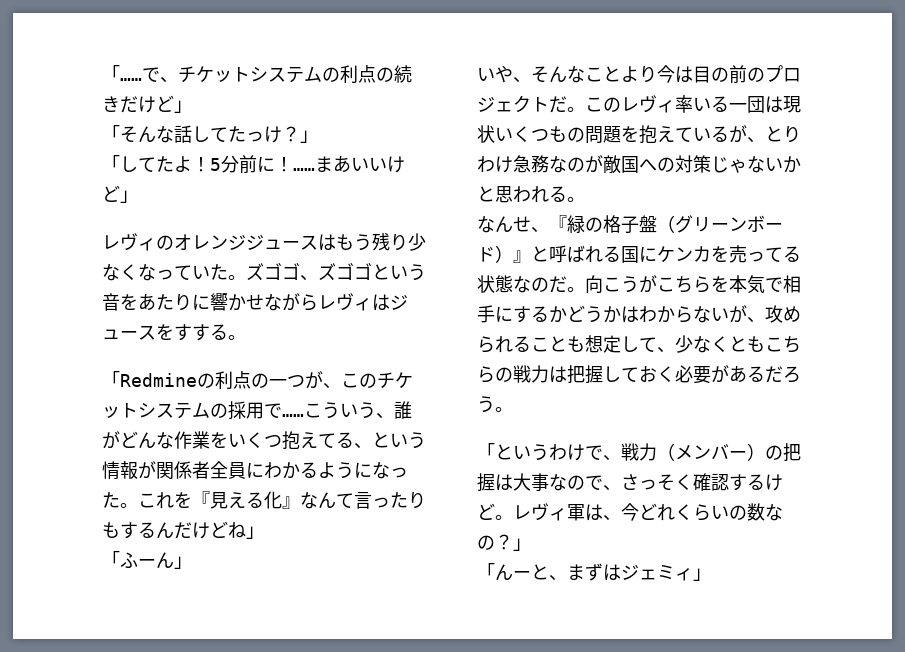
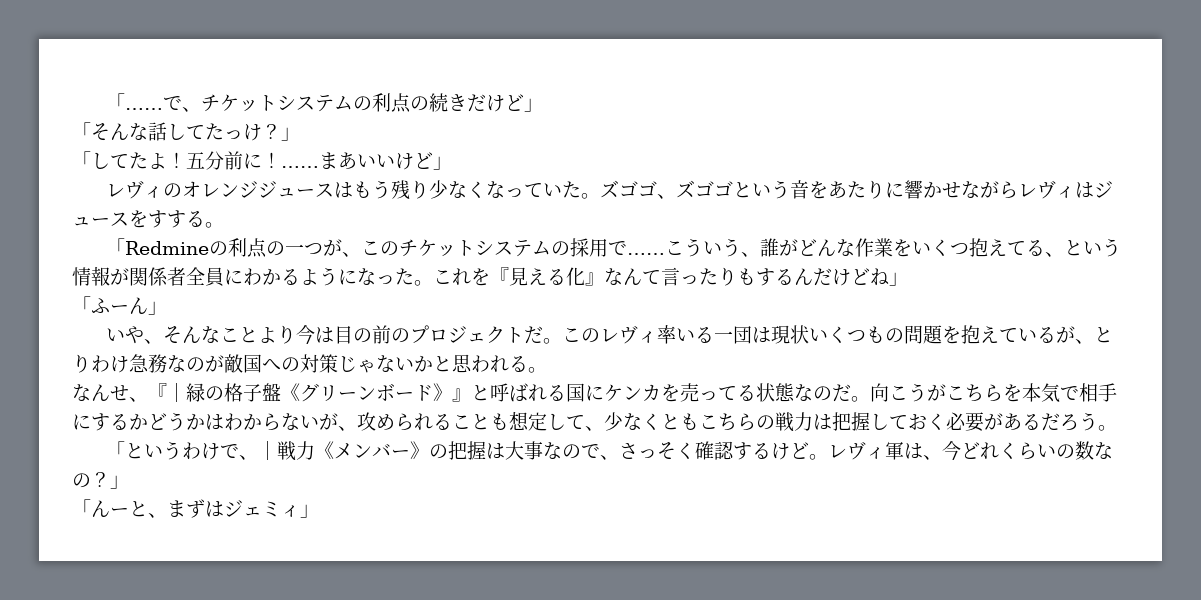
- 5分前に！
+ 五分前に！
- なんせ、『緑の格子盤（グリーンボード）』と呼ばれる国にケンカを売ってる状態なのだ。
+ なんせ、『｜緑の格子盤《グリーンボード》』と呼ばれる国にケンカを売ってる状態なのだ。
- 「というわけで、戦力（メンバー）の把握は大事なので、さっそく確認するけど。
+ 「というわけで、｜戦力《メンバー》の把握は大事なので、さっそく確認するけど。

